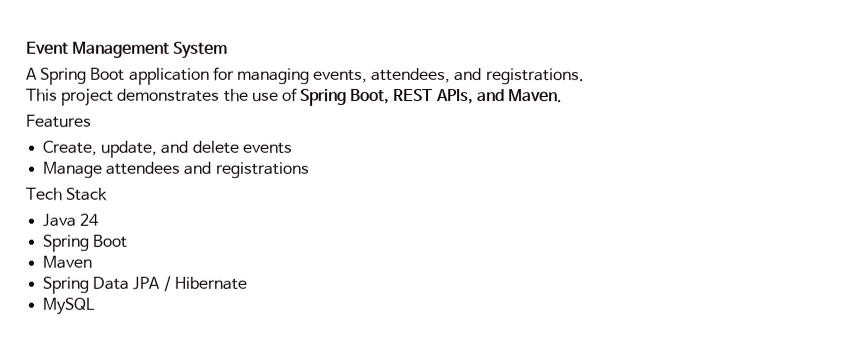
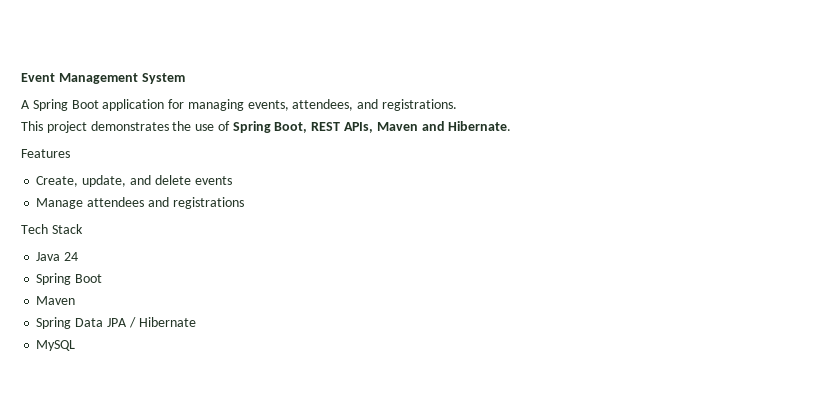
- This project demonstrates the use of Spring Boot, REST APIs, and Maven.
+ This project demonstrates the use of Spring Boot, REST APIs, Maven and Hibernate.

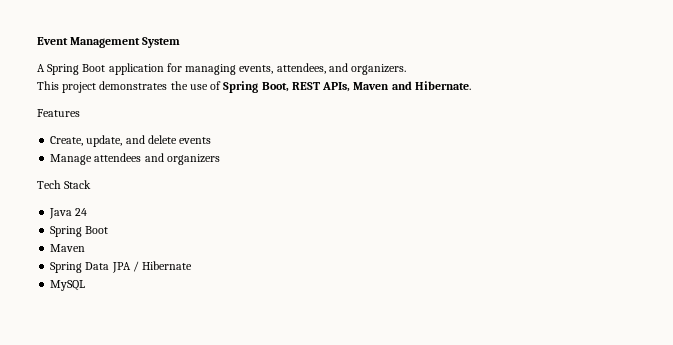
- A Spring Boot application for managing events, attendees, and registrations.
+ A Spring Boot application for managing events, attendees, and organizers.
- Manage attendees and registrations
+ Manage attendees and organizers

